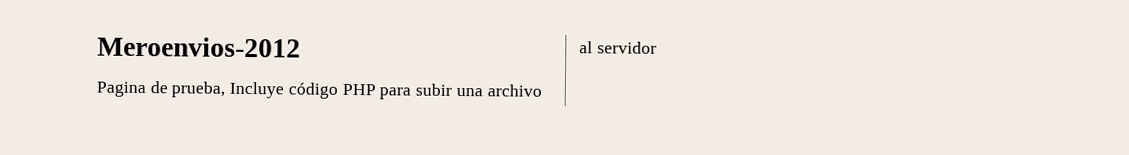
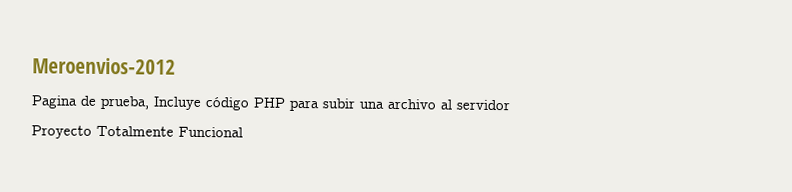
+ Proyecto Totalmente Funcional

